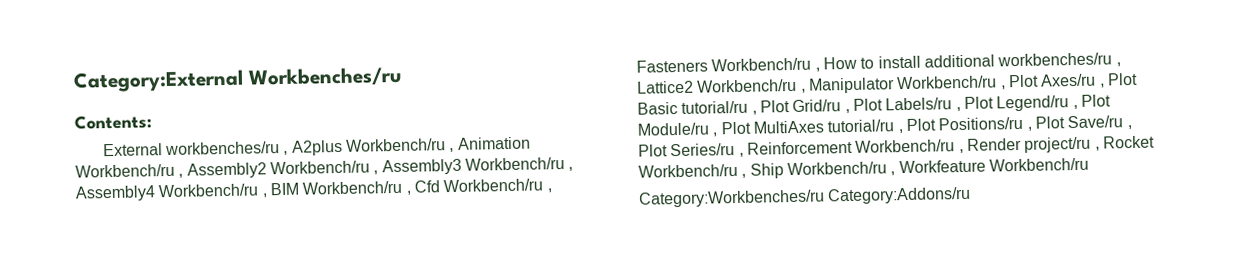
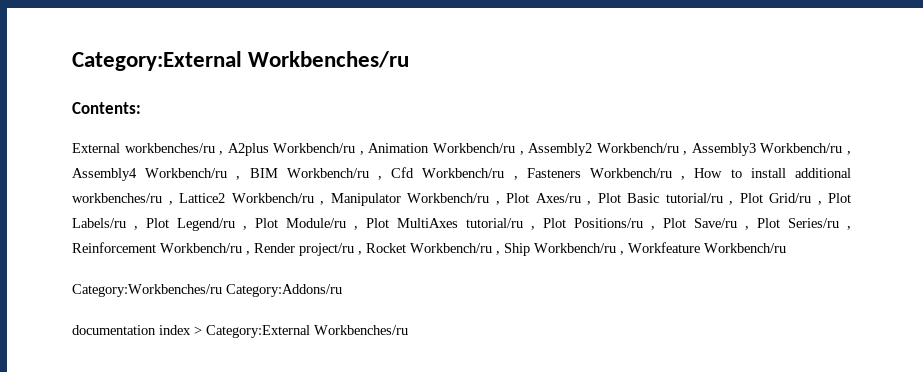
+ documentation index > Category:External Workbenches/ru

